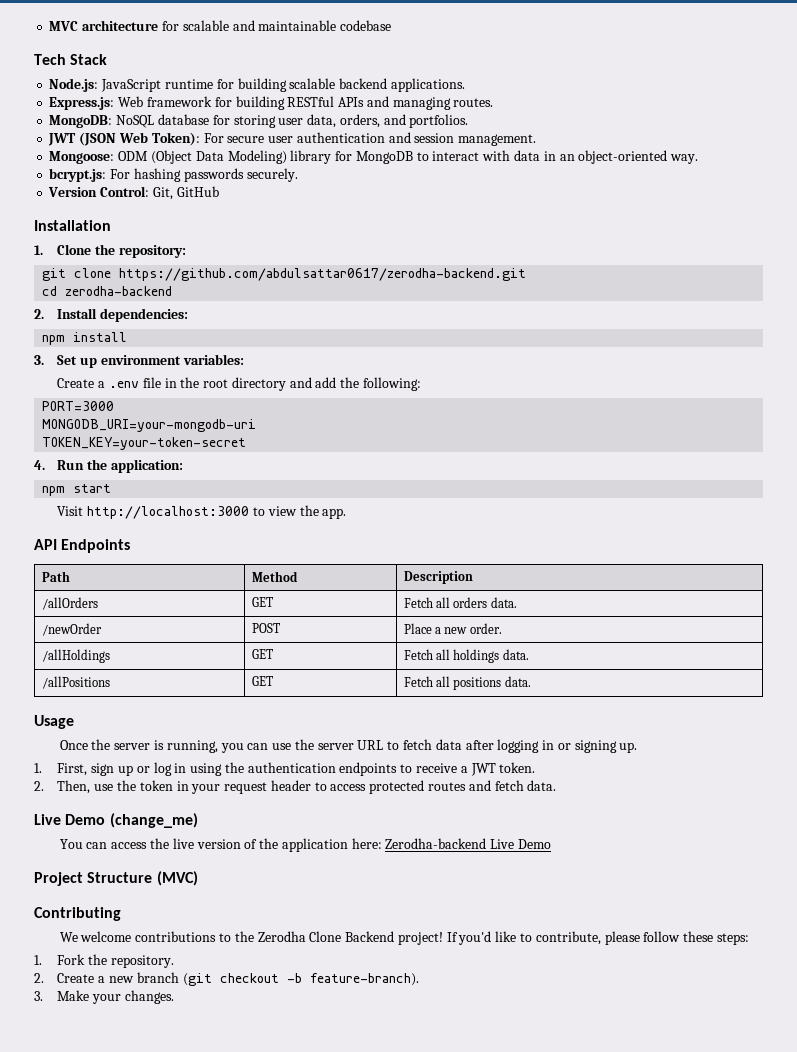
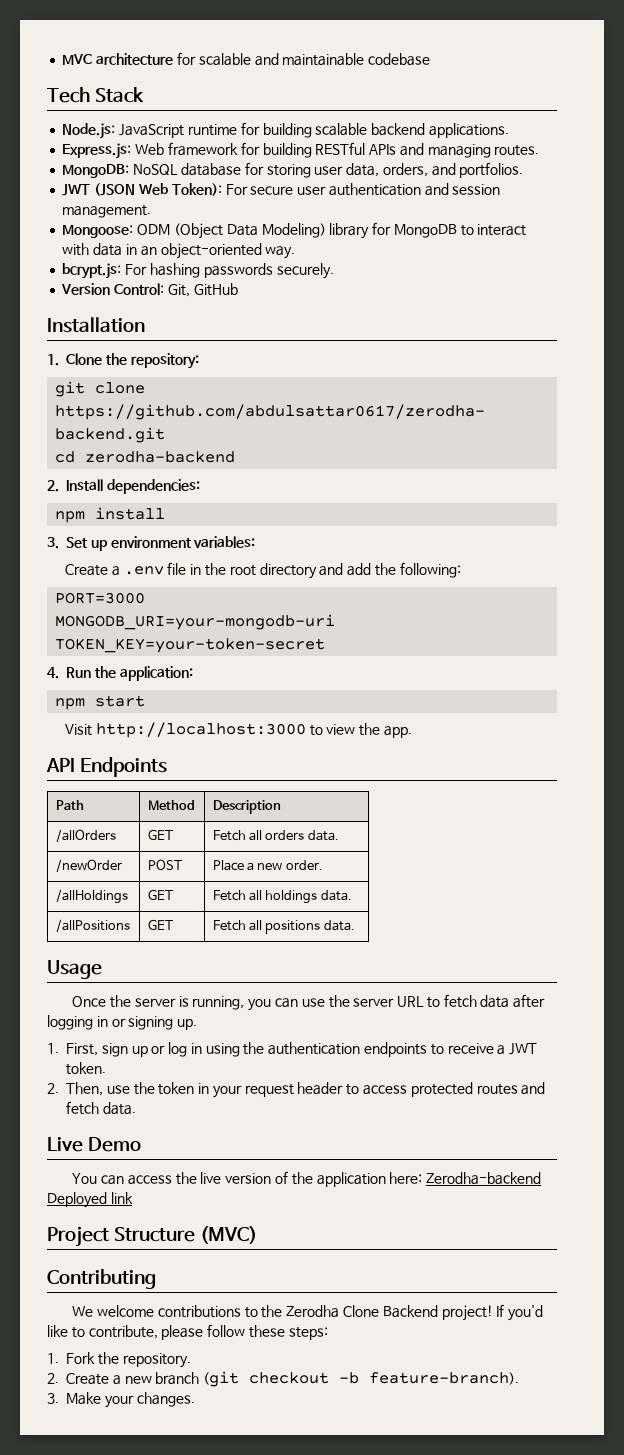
- Live Demo (change_me)
+ Live Demo
- You can access the live version of the application here: Zerodha-backend Live Demo
+ You can access the live version of the application here: Zerodha-backend Deployed link

